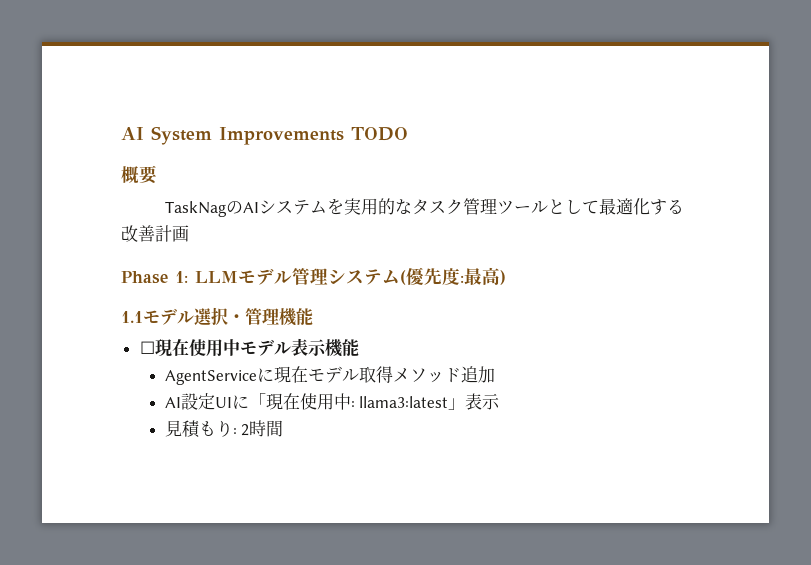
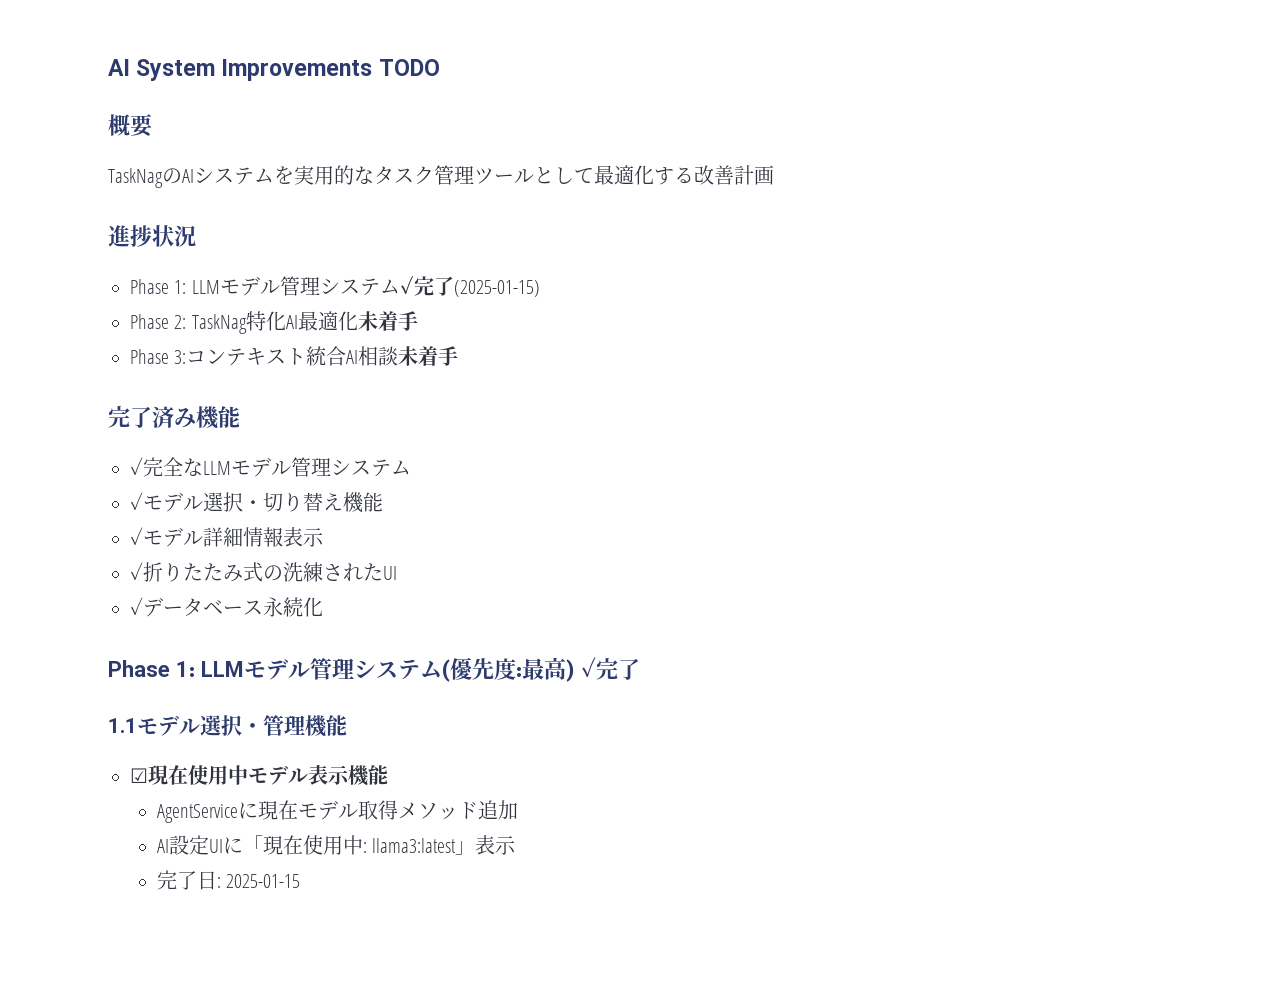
+ 進捗状況
+ Phase 1: LLMモデル管理システム✓完了(2025-01-15)
+ Phase 2: TaskNag特化AI最適化未着手
+ Phase 3:コンテキスト統合AI相談未着手
+ 完了済み機能
+ ✓完全なLLMモデル管理システム
+ ✓モデル選択・切り替え機能
+ ✓モデル詳細情報表示
+ ✓折りたたみ式の洗練されたUI
+ ✓データベース永続化
- Phase 1: LLMモデル管理システム(優先度:最高)
+ Phase 1: LLMモデル管理システム(優先度:最高) ✓完了
- ☐現在使用中モデル表示機能
+ ☑現在使用中モデル表示機能
- 見積もり: 2時間
+ 完了日: 2025-01-15

